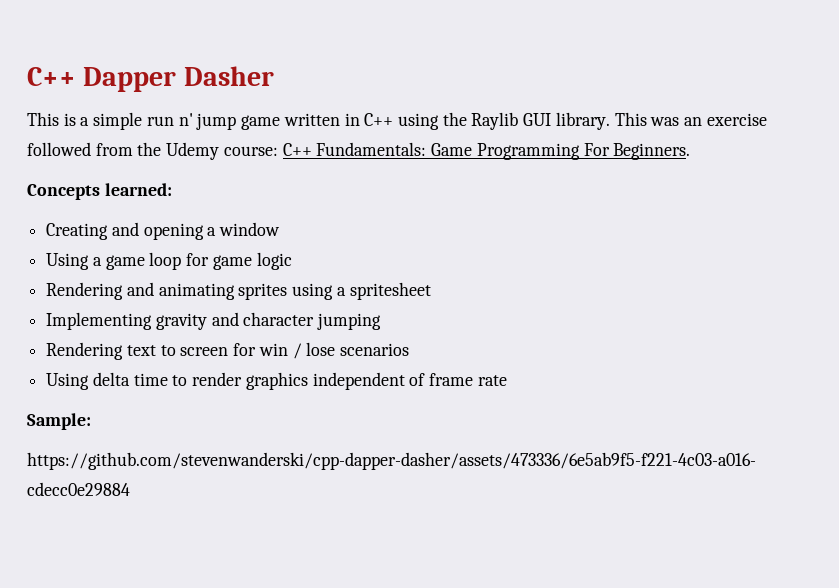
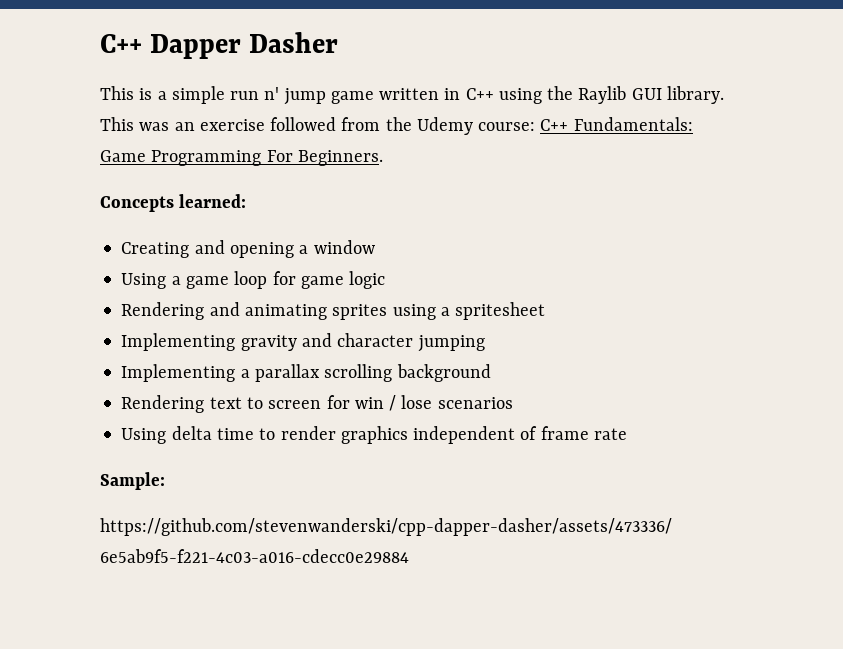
+ Implementing a parallax scrolling background

